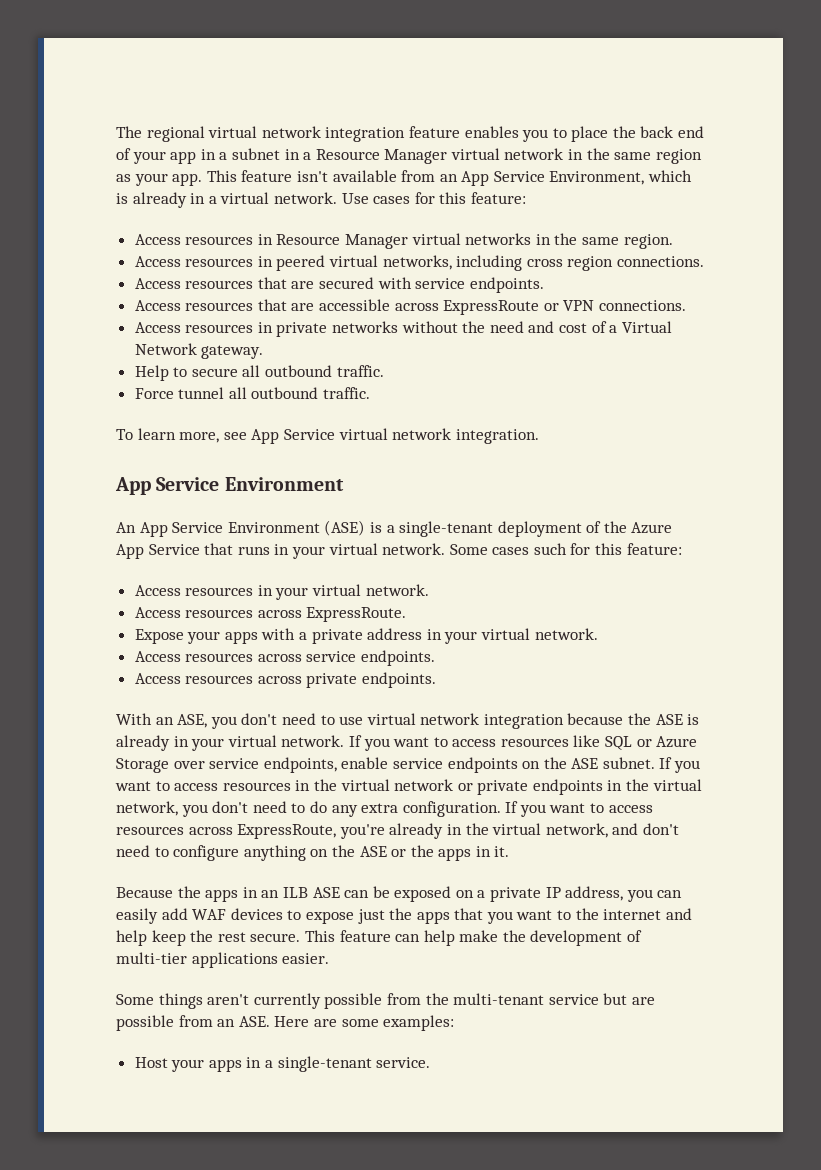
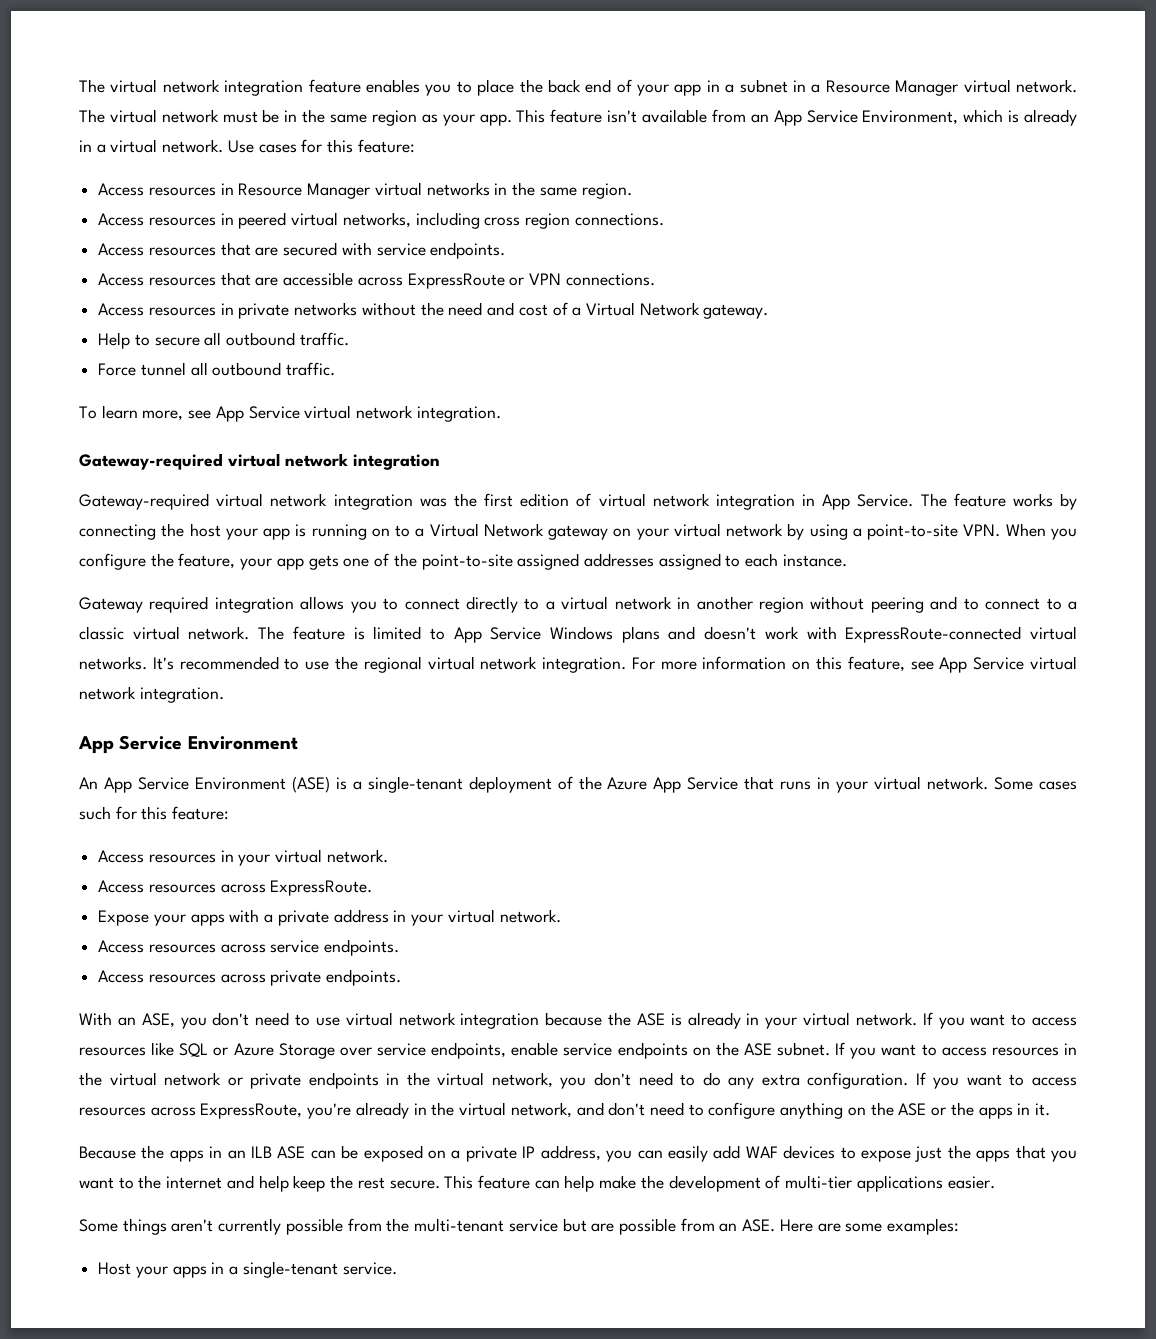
- The regional virtual network integration feature enables you to place the back end of your app in a subnet in a Resource Manager virtual network in the same region as your app.
+ The virtual network integration feature enables you to place the back end of your app in a subnet in a Resource Manager virtual network. The virtual network must be in the same region as your app.
  To learn more, see App Service virtual network integration.
+ Gateway-required virtual network integration
+ Gateway-required virtual network integration was the first edition of virtual network integration in App Service. The feature works by connecting the host your app is running on to a Virtual Network gateway on your virtual network by using a point-to-site VPN. When you configure the feature, your app gets one of the point-to-site assigned addresses assigned to each instance.
+ Gateway required integration allows you to connect directly to a virtual network in another region without peering and to connect to a classic virtual network. The feature is limited to App Service Windows plans and doesn't work with ExpressRoute-connected virtual networks. It's recommended to use the regional virtual network integration. For more information on this feature, see App Service virtual network integration.

